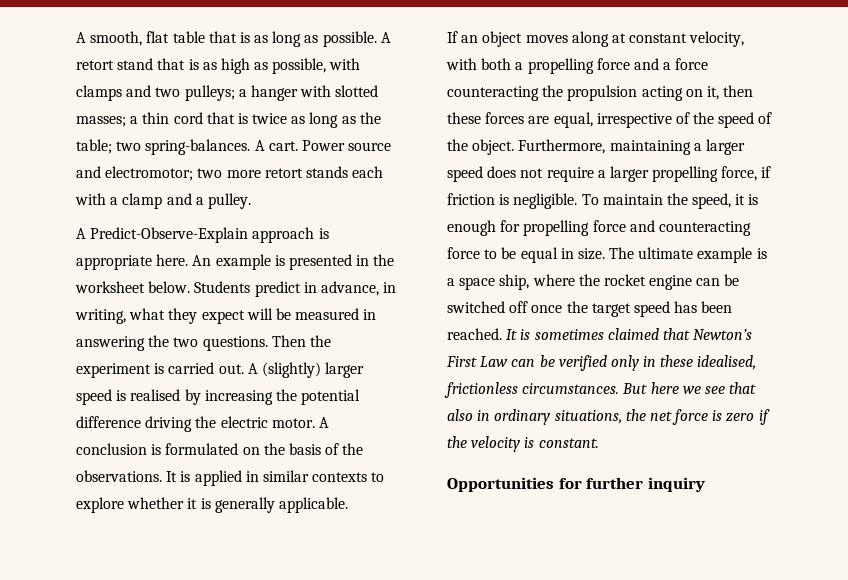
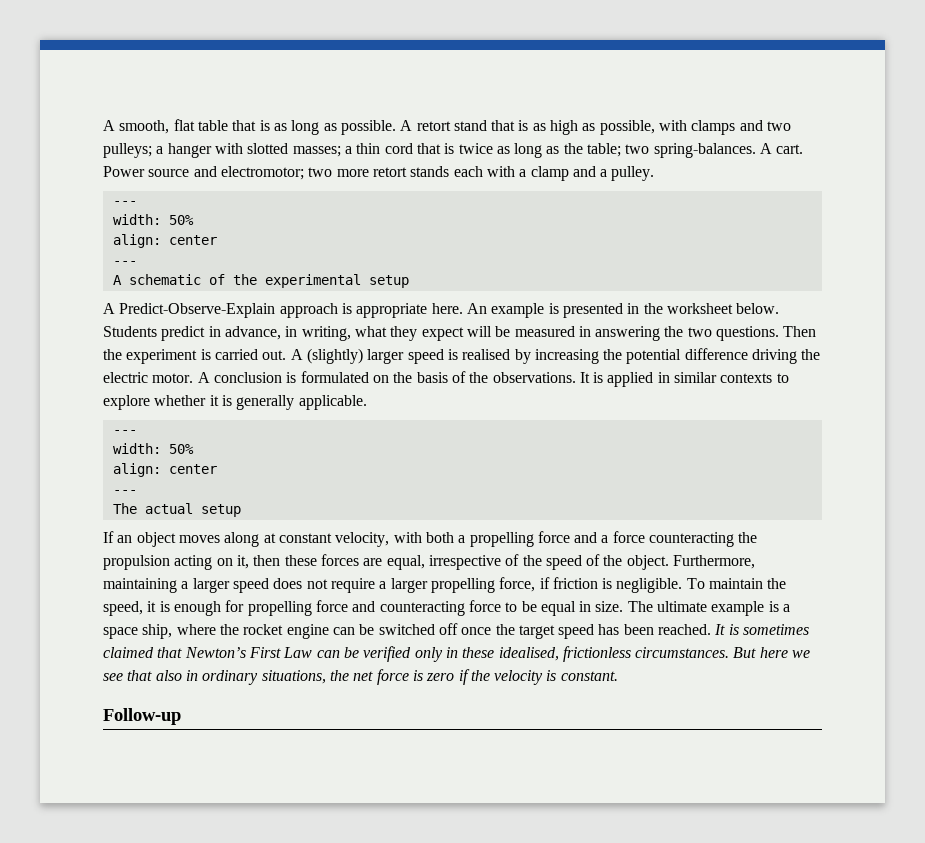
  Power source and electromotor; two more retort stands each with a clamp and a pulley.
+ ---
+ width: 50%
+ align: center
+ ---
+ A schematic of the experimental setup
  It is applied in similar contexts to explore whether it is generally applicable.
+ ---
+ width: 50%
+ align: center
+ ---
+ The actual setup
- Opportunities for further inquiry
+ Follow-up

